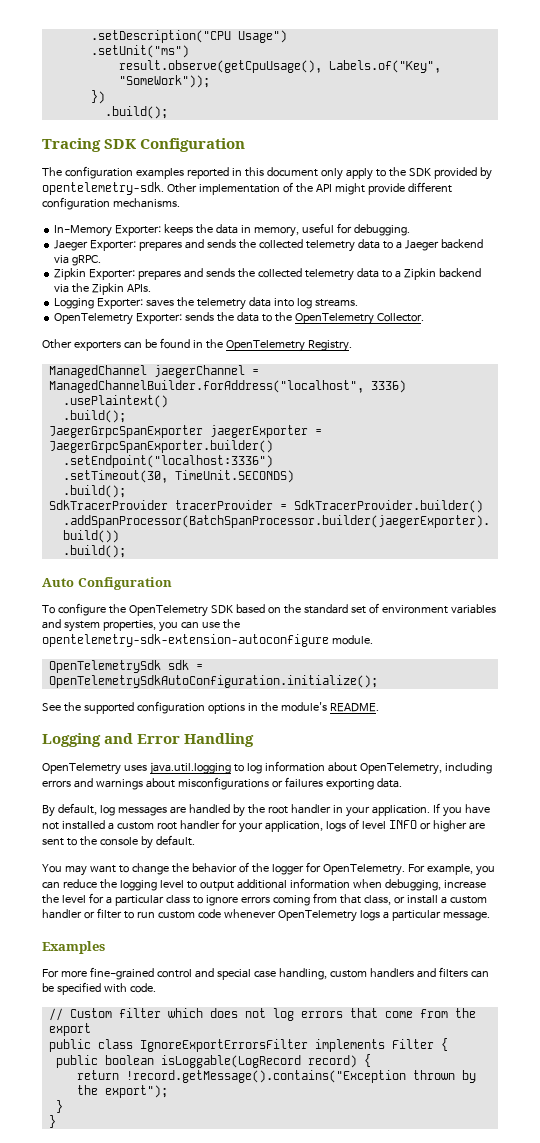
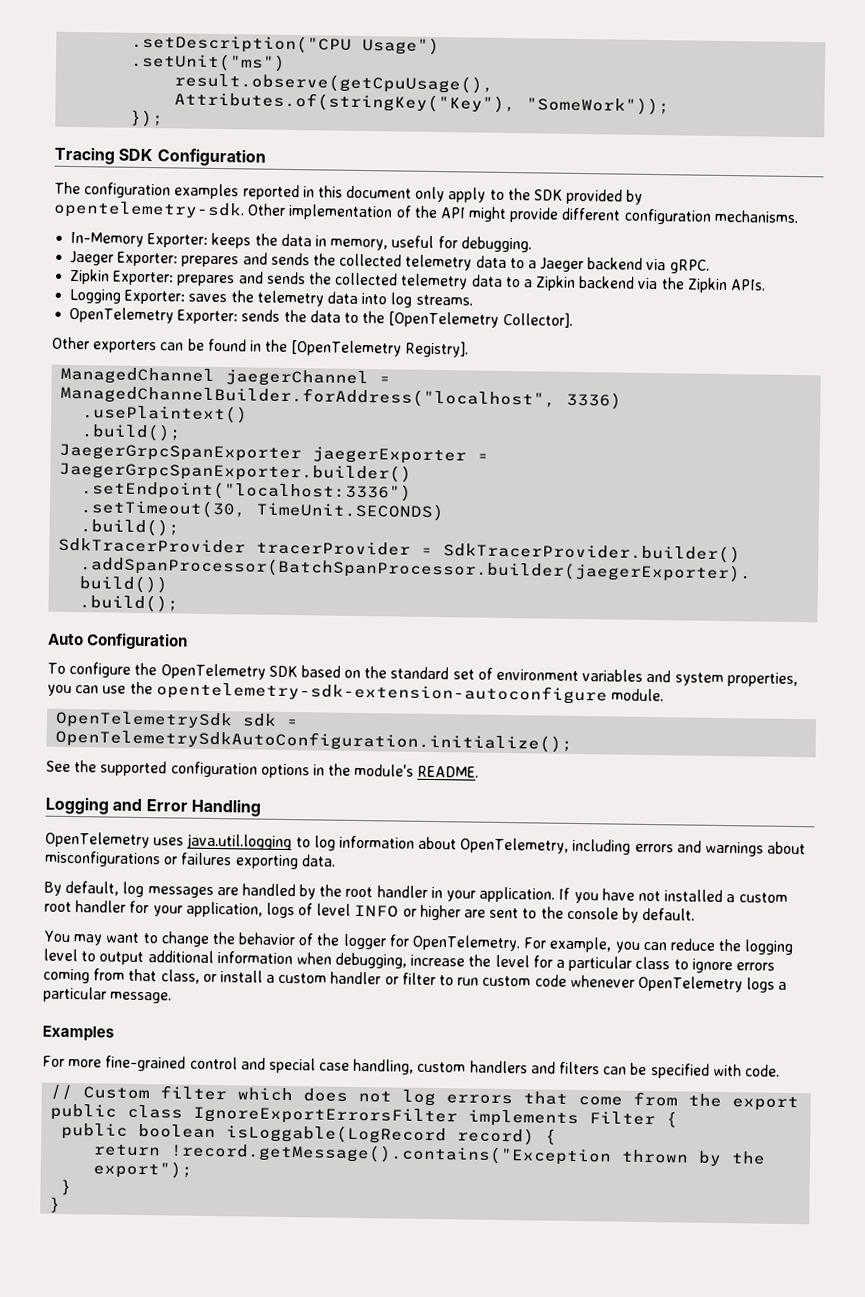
- result.observe(getCpuUsage(), Labels.of("Key", "SomeWork"));
+ result.observe(getCpuUsage(), Attributes.of(stringKey("Key"), "SomeWork"));
- })
- .build();
+ });
- OpenTelemetry Exporter: sends the data to the OpenTelemetry Collector.
+ OpenTelemetry Exporter: sends the data to the [OpenTelemetry Collector].
- Other exporters can be found in the OpenTelemetry Registry.
+ Other exporters can be found in the [OpenTelemetry Registry].

